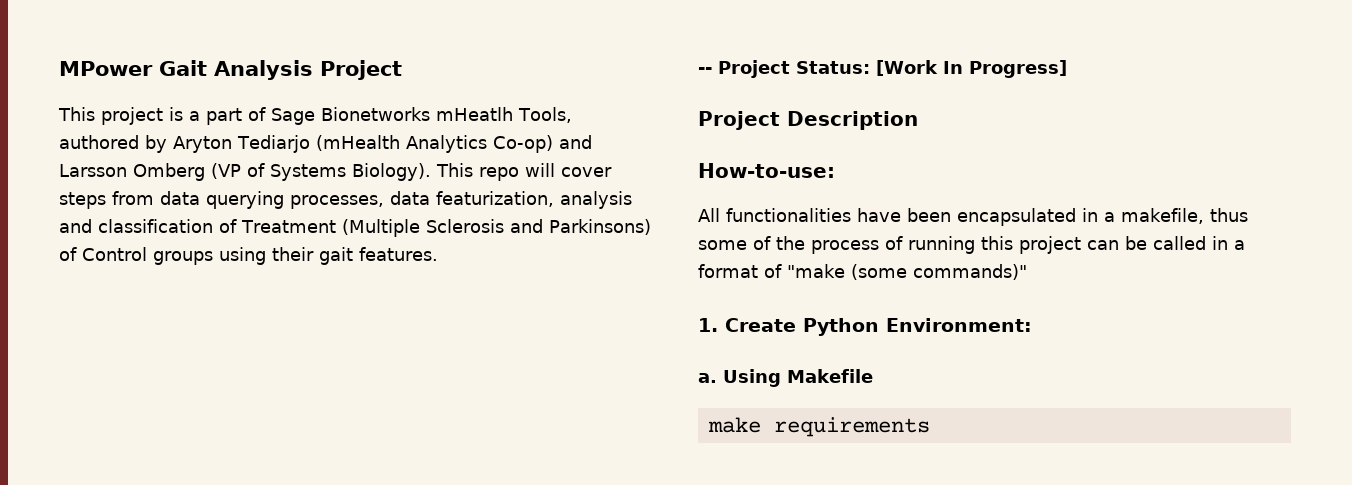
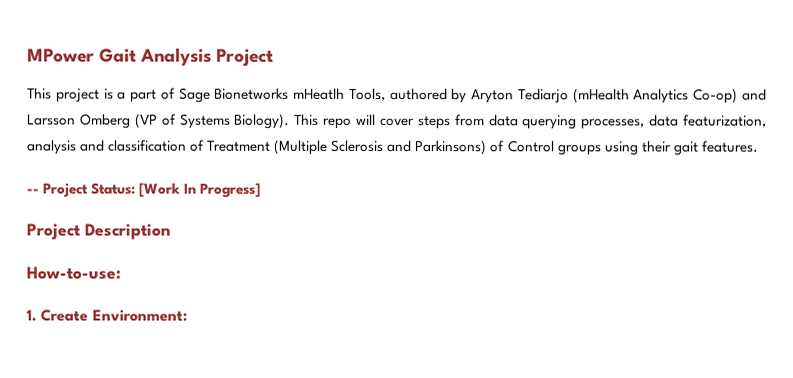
- All functionalities have been encapsulated in a makefile, thus some of the process of running this project can be called in a format of "make (some commands)"
- 1. Create Python Environment:
+ 1. Create Environment:
- a. Using Makefile
- make requirements

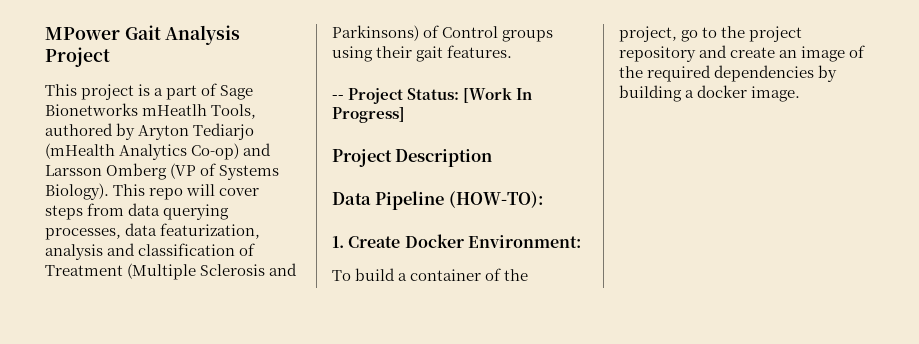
- How-to-use:
+ Data Pipeline (HOW-TO):
- 1. Create Environment:
+ 1. Create Docker Environment:
+ To build a container of the project, go to the project repository and create an image of the required dependencies by building a docker image.

